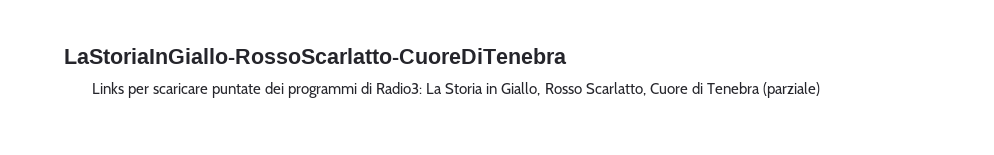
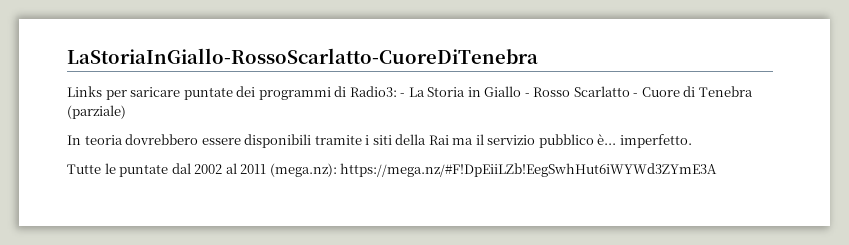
- Links per scaricare puntate dei programmi di Radio3: La Storia in Giallo, Rosso Scarlatto, Cuore di Tenebra (parziale)
+ Links per saricare puntate dei programmi di Radio3: - La Storia in Giallo - Rosso Scarlatto - Cuore di Tenebra (parziale)
+ In teoria dovrebbero essere disponibili tramite i siti della Rai ma il servizio pubblico è... imperfetto.
+ Tutte le puntate dal 2002 al 2011 (mega.nz): https://mega.nz/#F!DpEiiLZb!EegSwhHut6iWYWd3ZYmE3A

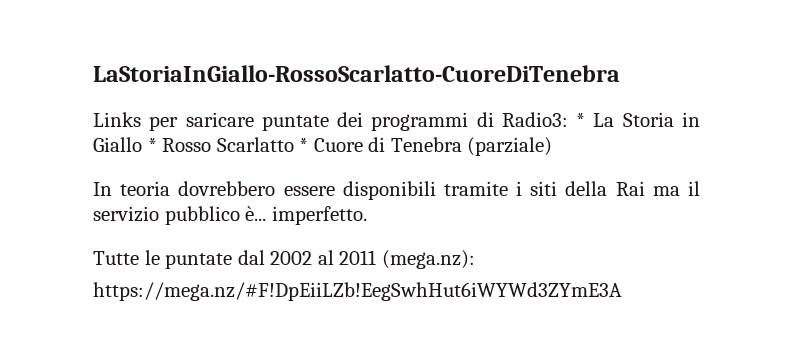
- Links per saricare puntate dei programmi di Radio3: - La Storia in Giallo - Rosso Scarlatto - Cuore di Tenebra (parziale)
+ Links per saricare puntate dei programmi di Radio3: * La Storia in Giallo * Rosso Scarlatto * Cuore di Tenebra (parziale)
- Tutte le puntate dal 2002 al 2011 (mega.nz): https://mega.nz/#F!DpEiiLZb!EegSwhHut6iWYWd3ZYmE3A
+ Tutte le puntate dal 2002 al 2011 (mega.nz):
+ https://mega.nz/#F!DpEiiLZb!EegSwhHut6iWYWd3ZYmE3A

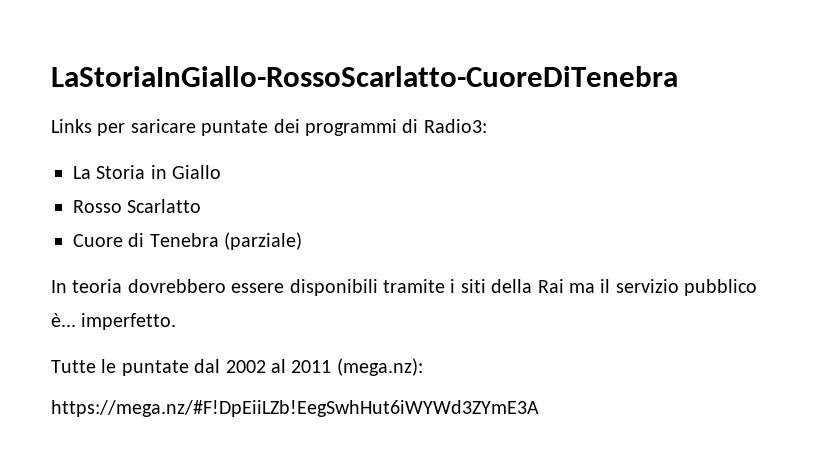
- Links per saricare puntate dei programmi di Radio3: * La Storia in Giallo * Rosso Scarlatto * Cuore di Tenebra (parziale)
+ Links per saricare puntate dei programmi di Radio3:
+ La Storia in Giallo
+ Rosso Scarlatto
+ Cuore di Tenebra (parziale)

